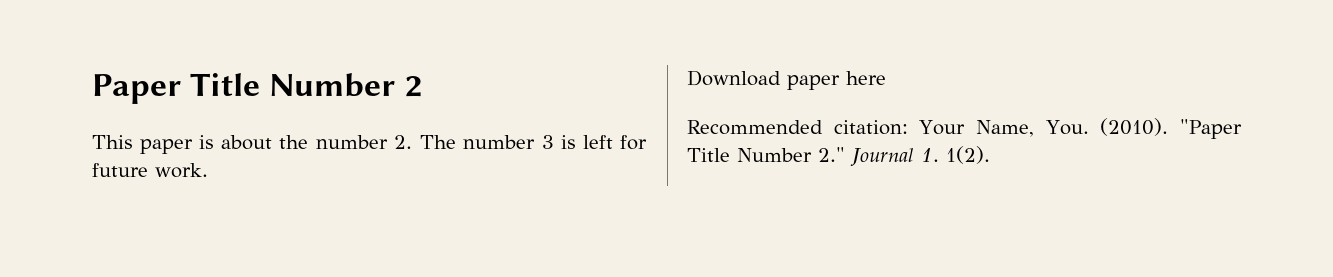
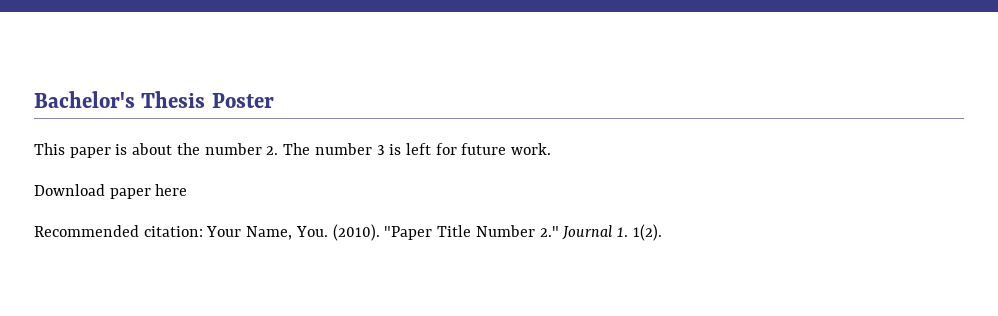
- Paper Title Number 2
+ Bachelor's Thesis Poster

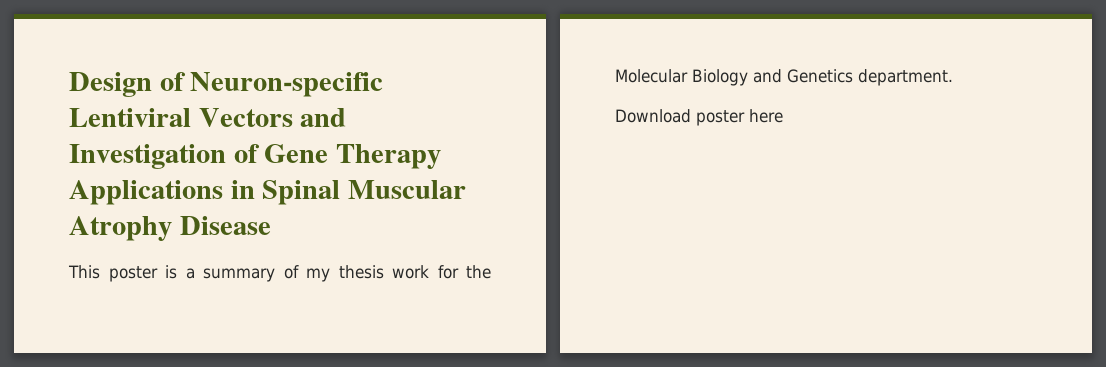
- Bachelor's Thesis Poster
- This paper is about the number 2. The number 3 is left for future work.
+ Design of Neuron-specific Lentiviral Vectors and Investigation of Gene Therapy Applications in Spinal Muscular Atrophy Disease
+ This poster is a summary of my thesis work for the Molecular Biology and Genetics department.
- Download paper here
+ Download poster here
- Recommended citation: Your Name, You. (2010). "Paper Title Number 2." Journal 1. 1(2).

